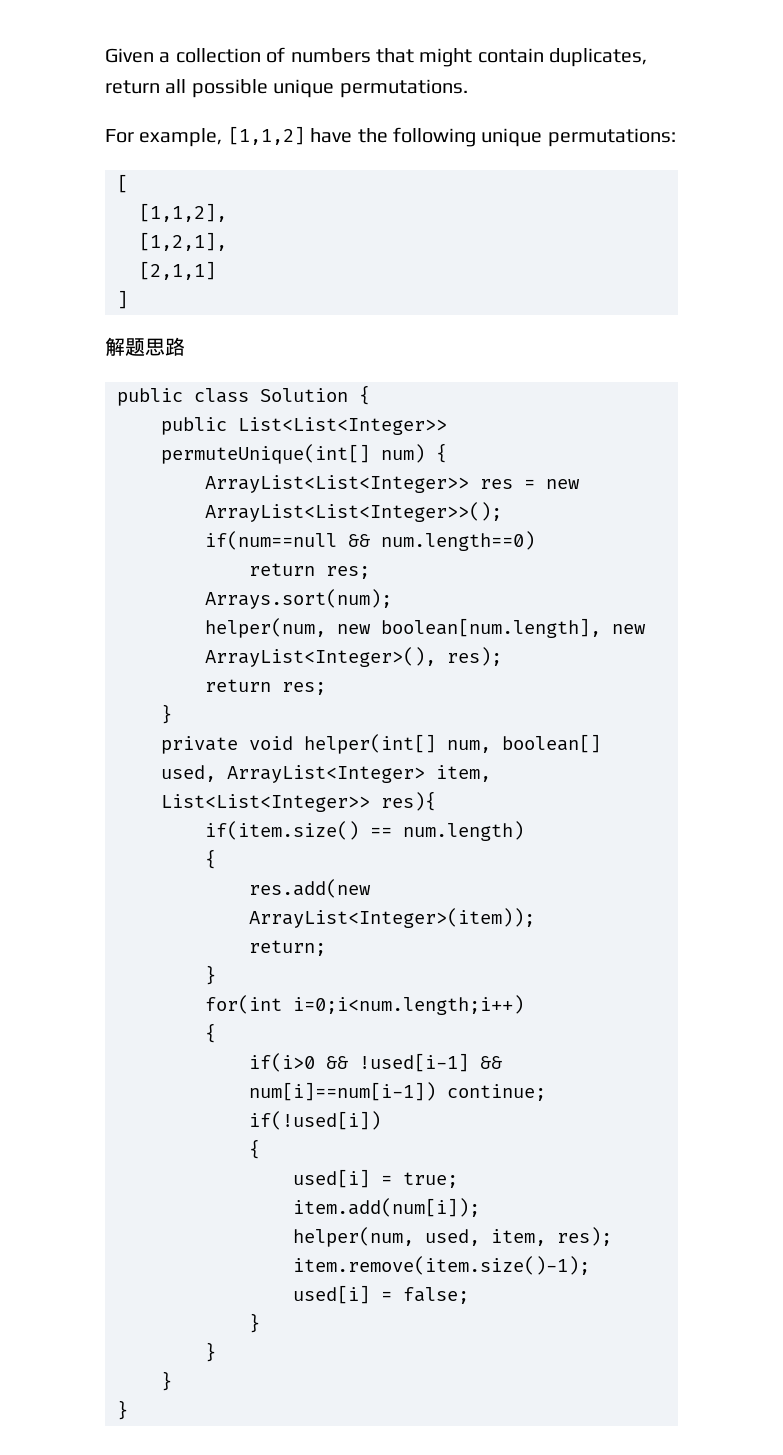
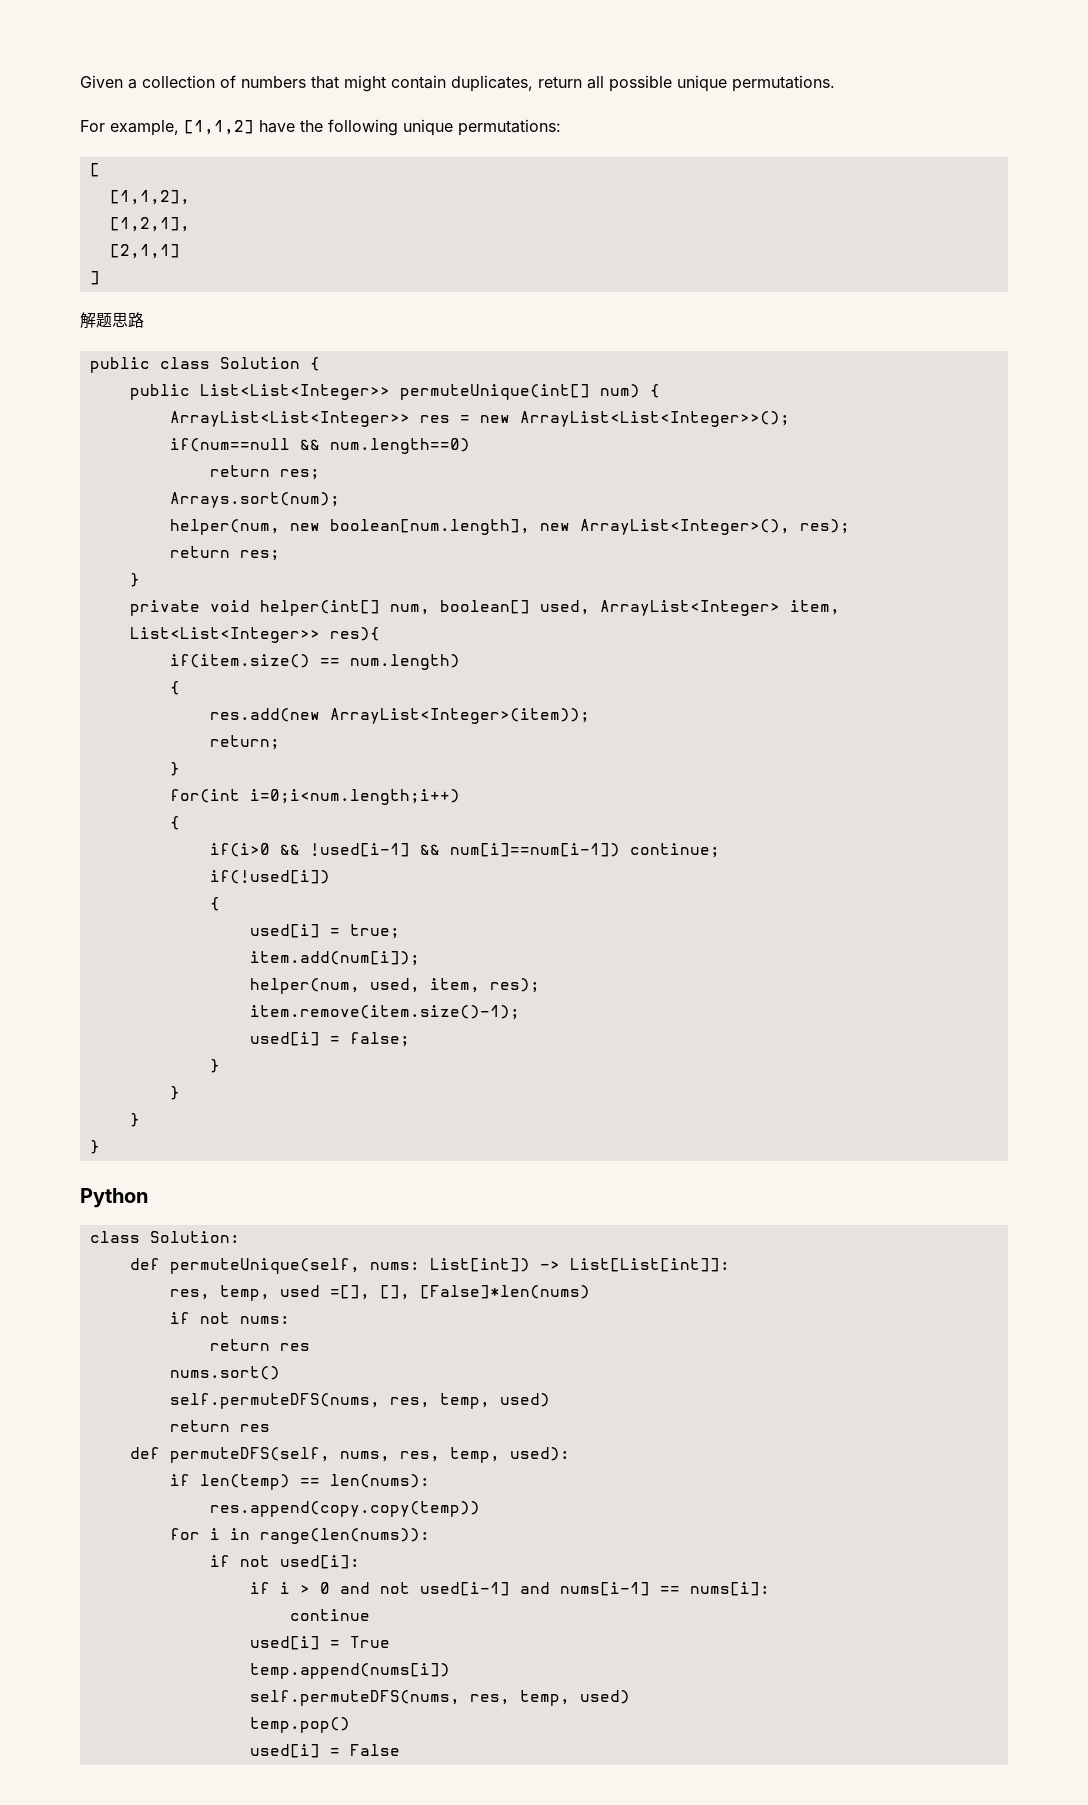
+ Python
+ class Solution:
+ def permuteUnique(self, nums: List[int]) -> List[List[int]]:
+ res, temp, used =[], [], [False]*len(nums)
+ if not nums:
+ return res
+ nums.sort()
+ self.permuteDFS(nums, res, temp, used)
+ return res
+ def permuteDFS(self, nums, res, temp, used):
+ if len(temp) == len(nums):
+ res.append(copy.copy(temp))
+ for i in range(len(nums)):
+ if not used[i]:
+ if i > 0 and not used[i-1] and nums[i-1] == nums[i]:
+ continue
+ used[i] = True
+ temp.append(nums[i])
+ self.permuteDFS(nums, res, temp, used)
+ temp.pop()
+ used[i] = False

